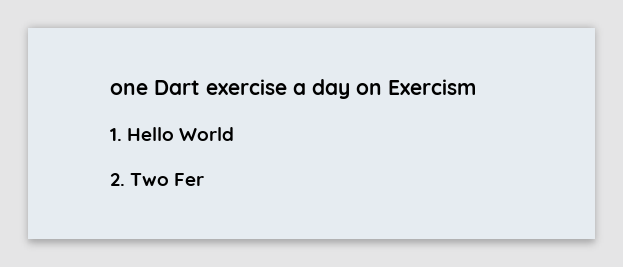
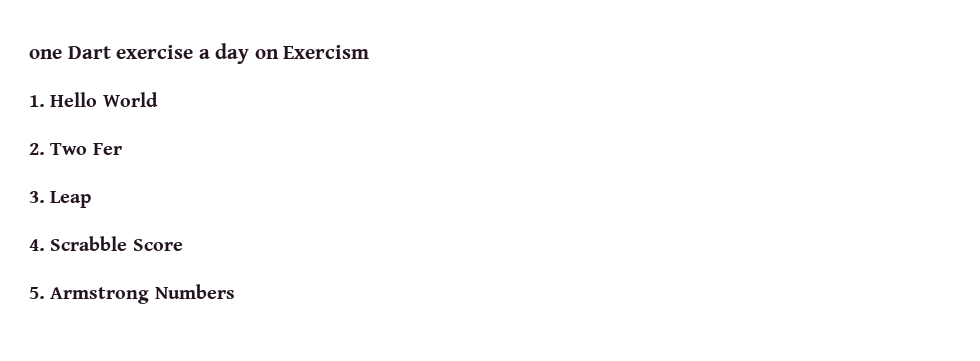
+ 3. Leap
+ 4. Scrabble Score
+ 5. Armstrong Numbers

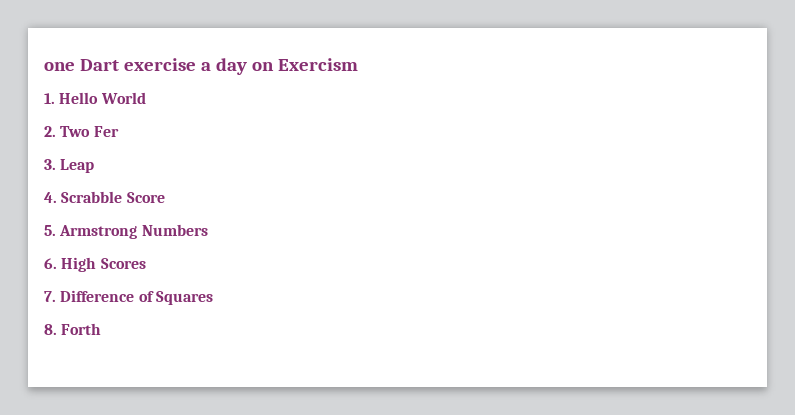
+ 6. High Scores
+ 7. Difference of Squares
+ 8. Forth

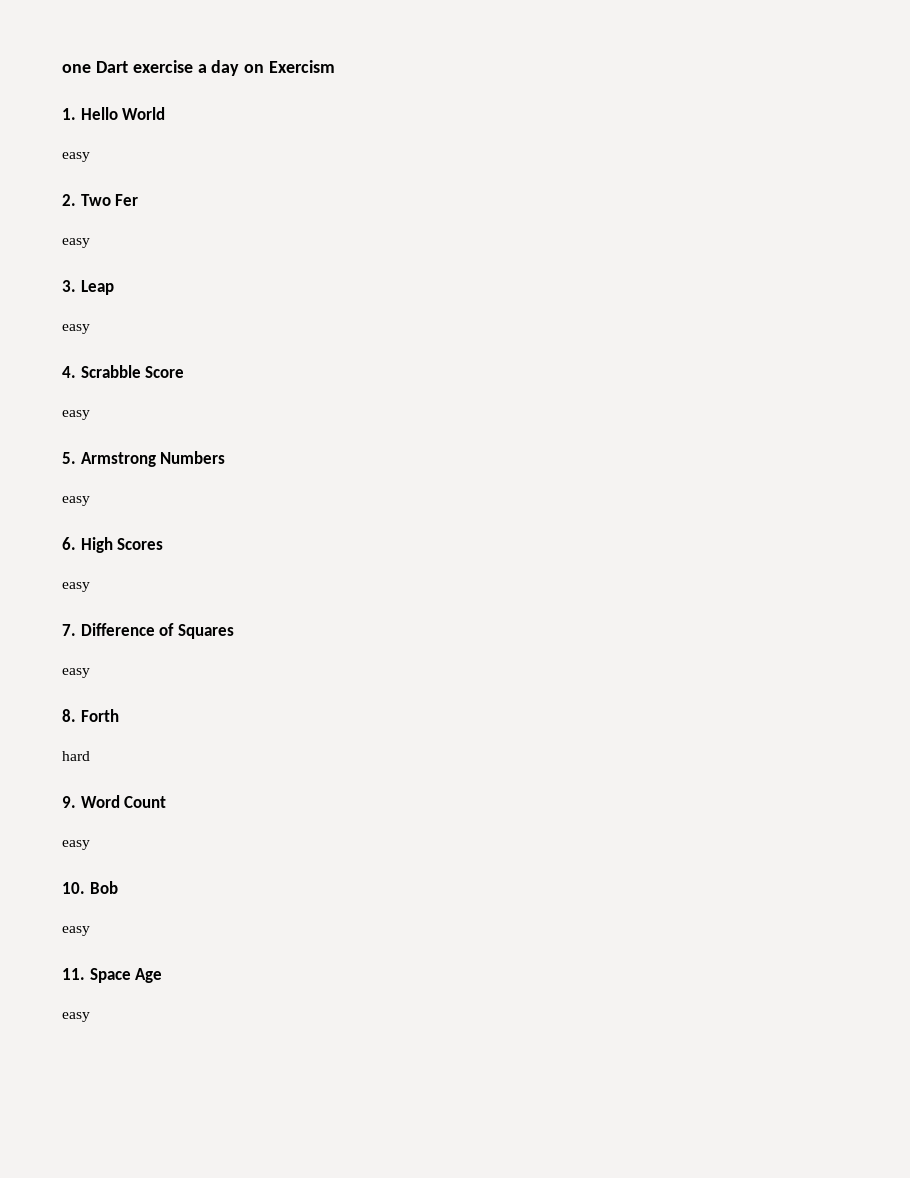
  1. Hello World
+ easy
  2. Two Fer
+ easy
  3. Leap
+ easy
  4. Scrabble Score
+ easy
  5. Armstrong Numbers
+ easy
  6. High Scores
+ easy
  7. Difference of Squares
+ easy
+ hard
+ 9. Word Count
+ easy
+ 10. Bob
+ easy
+ 11. Space Age
+ easy

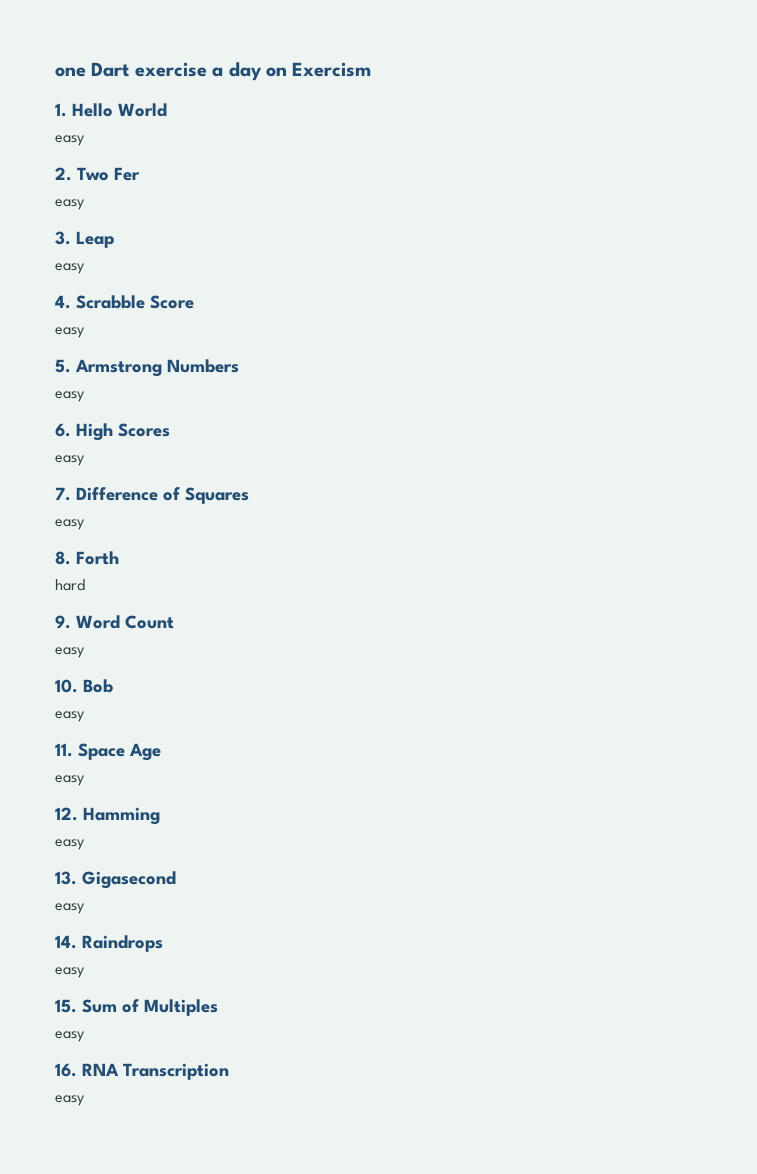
+ 12. Hamming
+ easy
+ 13. Gigasecond
+ easy
+ 14. Raindrops
+ easy
+ 15. Sum of Multiples
+ easy
+ 16. RNA Transcription
+ easy

